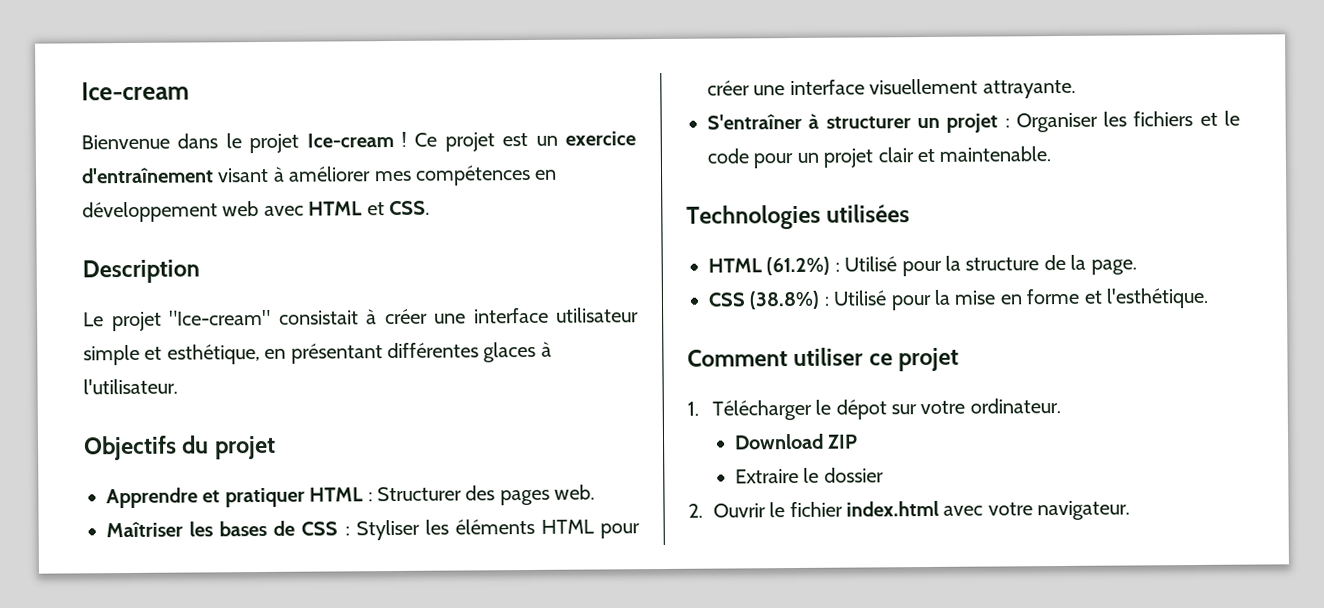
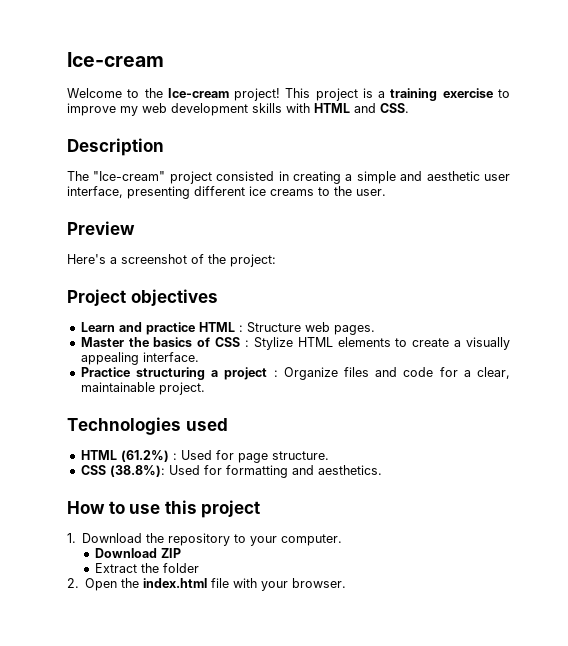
- Bienvenue dans le projet Ice-cream ! Ce projet est un exercice d'entraînement visant à améliorer mes compétences en développement web avec HTML et CSS.
+ Welcome to the Ice-cream project! This project is a training exercise to improve my web development skills with HTML and CSS.
  Description
- Le projet "Ice-cream" consistait à créer une interface utilisateur simple et esthétique, en présentant différentes glaces à l'utilisateur.
- Objectifs du projet
- Apprendre et pratiquer HTML : Structurer des pages web.
- Maîtriser les bases de CSS : Styliser les éléments HTML pour créer une interface visuellement attrayante.
- S'entraîner à structurer un projet : Organiser les fichiers et le code pour un projet clair et maintenable.
+ The "Ice-cream" project consisted in creating a simple and aesthetic user interface, presenting different ice creams to the user.
+ Preview
+ Here's a screenshot of the project:
+ Project objectives
+ Learn and practice HTML : Structure web pages.
+ Master the basics of CSS : Stylize HTML elements to create a visually appealing interface.
+ Practice structuring a project : Organize files and code for a clear, maintainable project.
- Technologies utilisées
+ Technologies used
- HTML (61.2%) : Utilisé pour la structure de la page.
- CSS (38.8%) : Utilisé pour la mise en forme et l'esthétique.
- Comment utiliser ce projet
- 1. Télécharger le dépot sur votre ordinateur.
+ HTML (61.2%) : Used for page structure.
+ CSS (38.8%): Used for formatting and aesthetics.
+ How to use this project
+ 1. Download the repository to your computer.
  Download ZIP
- Extraire le dossier
- 2. Ouvrir le fichier index.html avec votre navigateur.
+ Extract the folder
+ 2. Open the index.html file with your browser.

